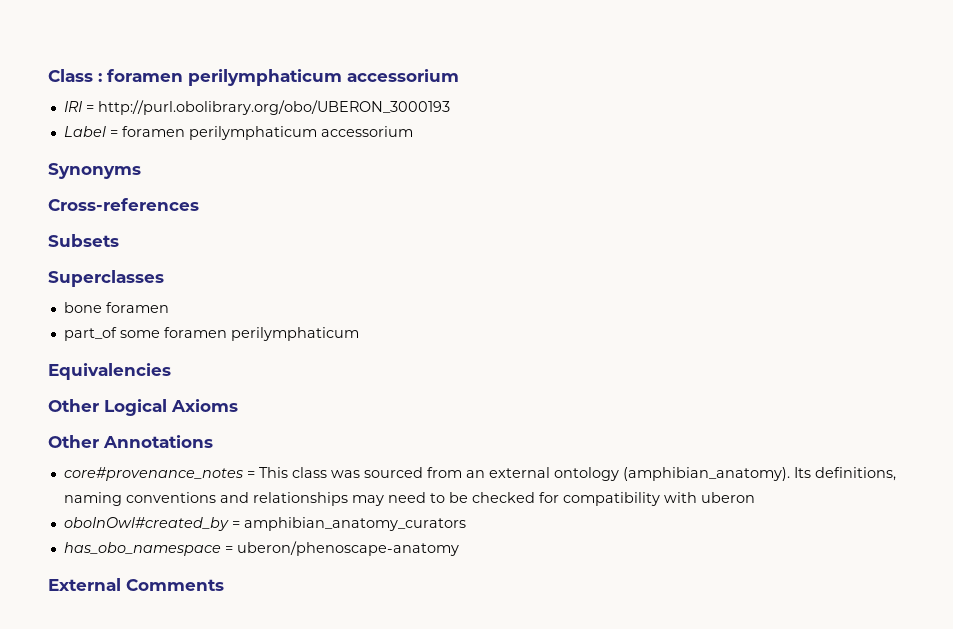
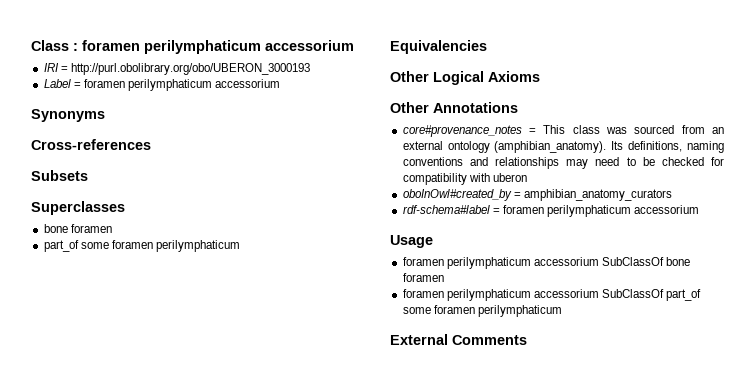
- has_obo_namespace = uberon/phenoscape-anatomy
+ rdf-schema#label = foramen perilymphaticum accessorium
+ Usage
+ foramen perilymphaticum accessorium SubClassOf bone foramen
+ foramen perilymphaticum accessorium SubClassOf part_of some foramen perilymphaticum

